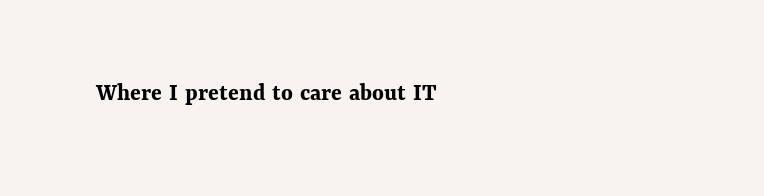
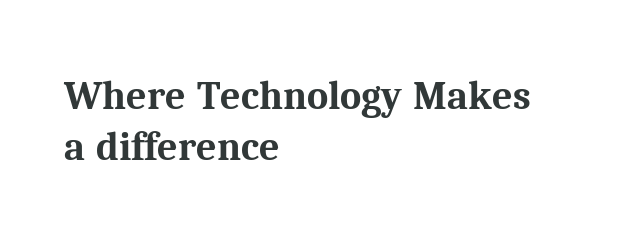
- Where I pretend to care about IT
+ Where Technology Makes a difference

